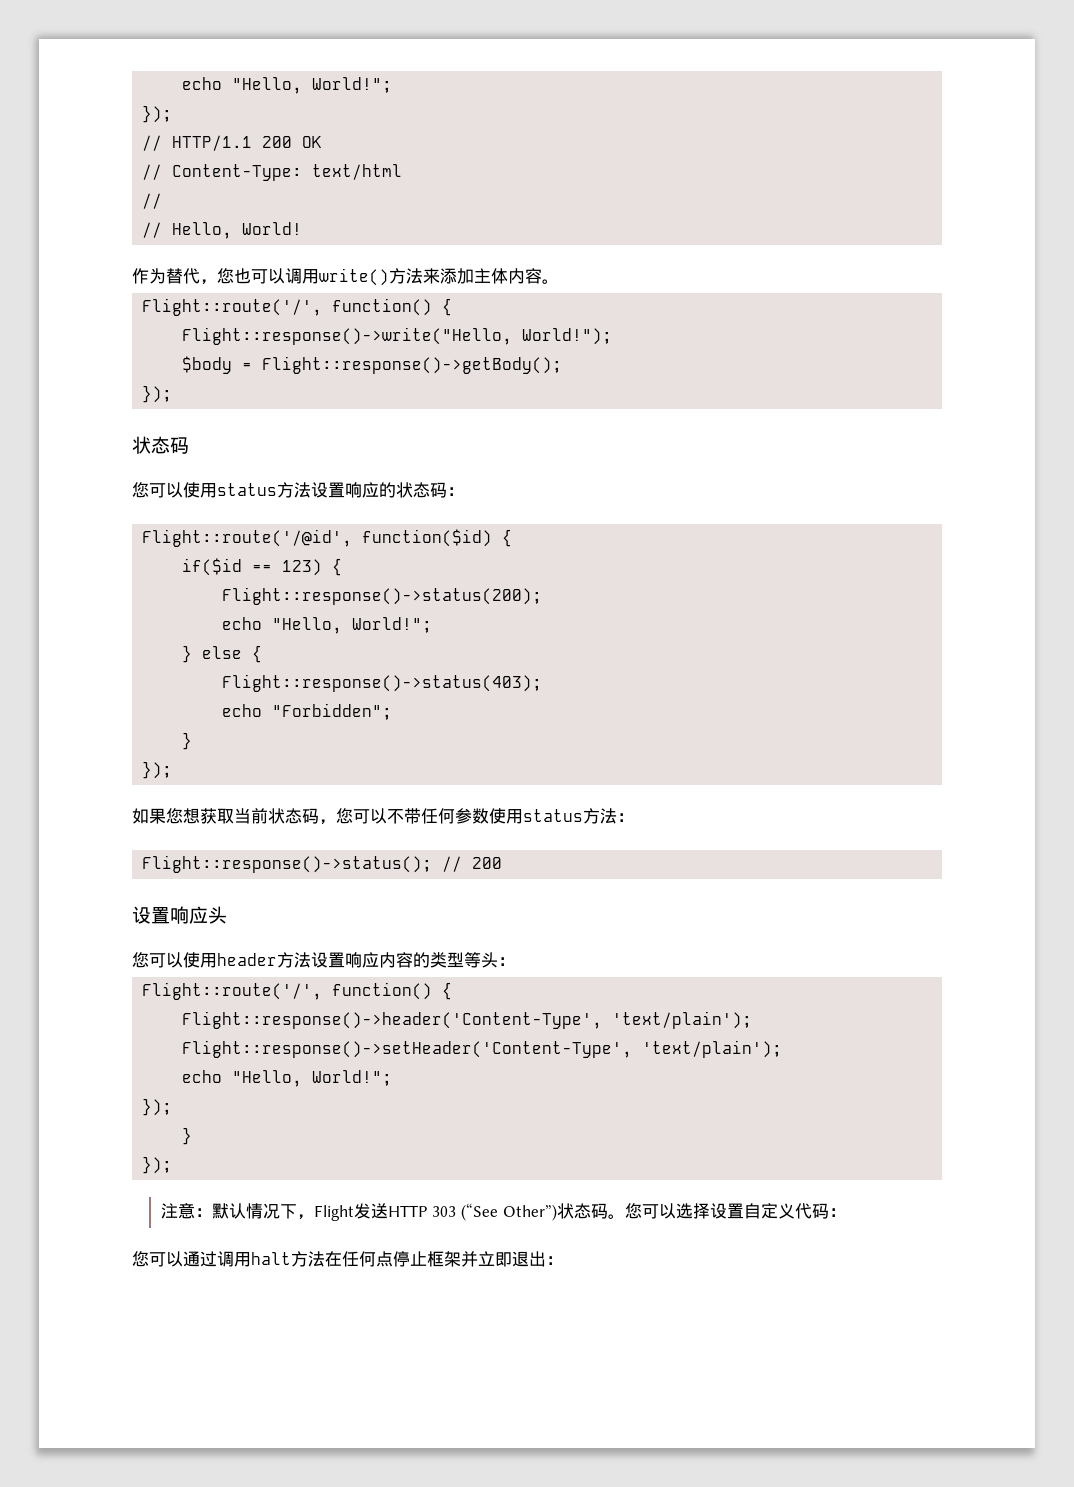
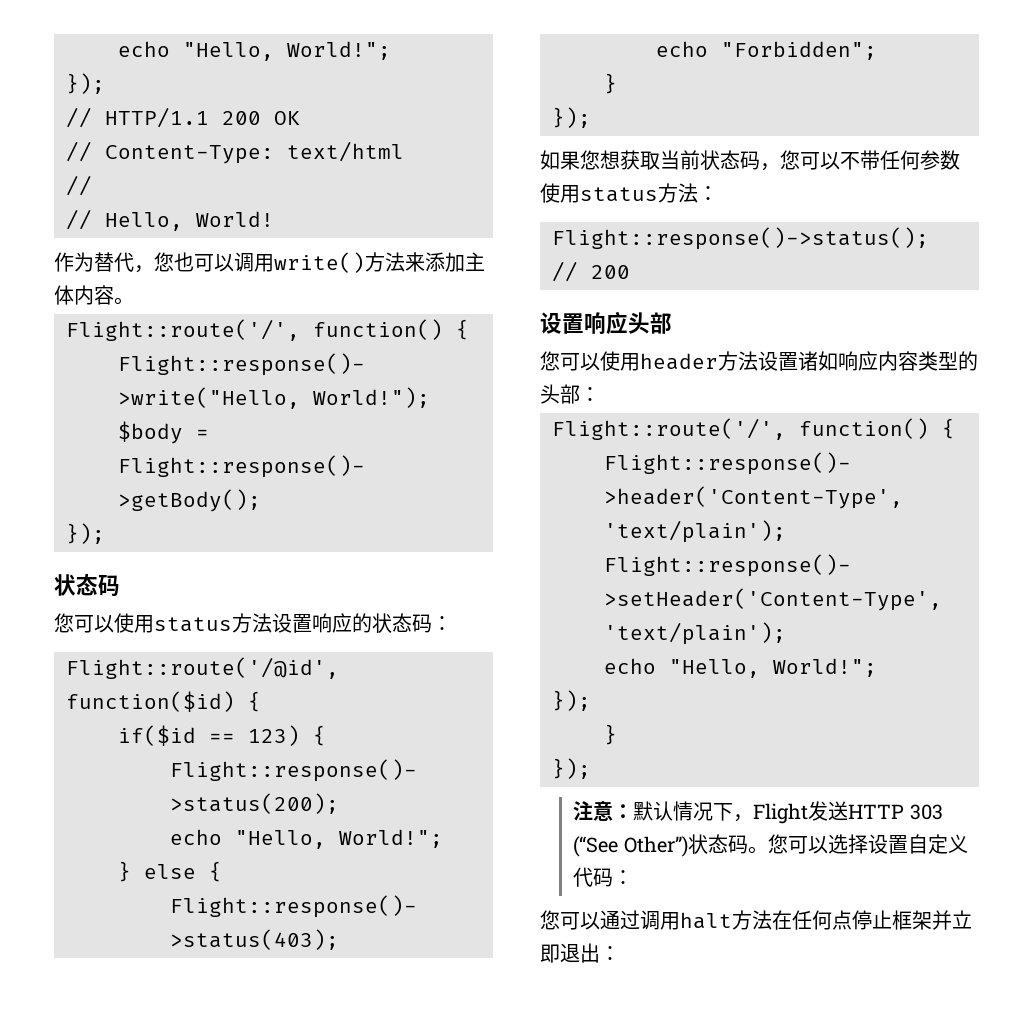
- 设置响应头
+ 设置响应头部
- 您可以使用header方法设置响应内容的类型等头：
+ 您可以使用header方法设置诸如响应内容类型的头部：

